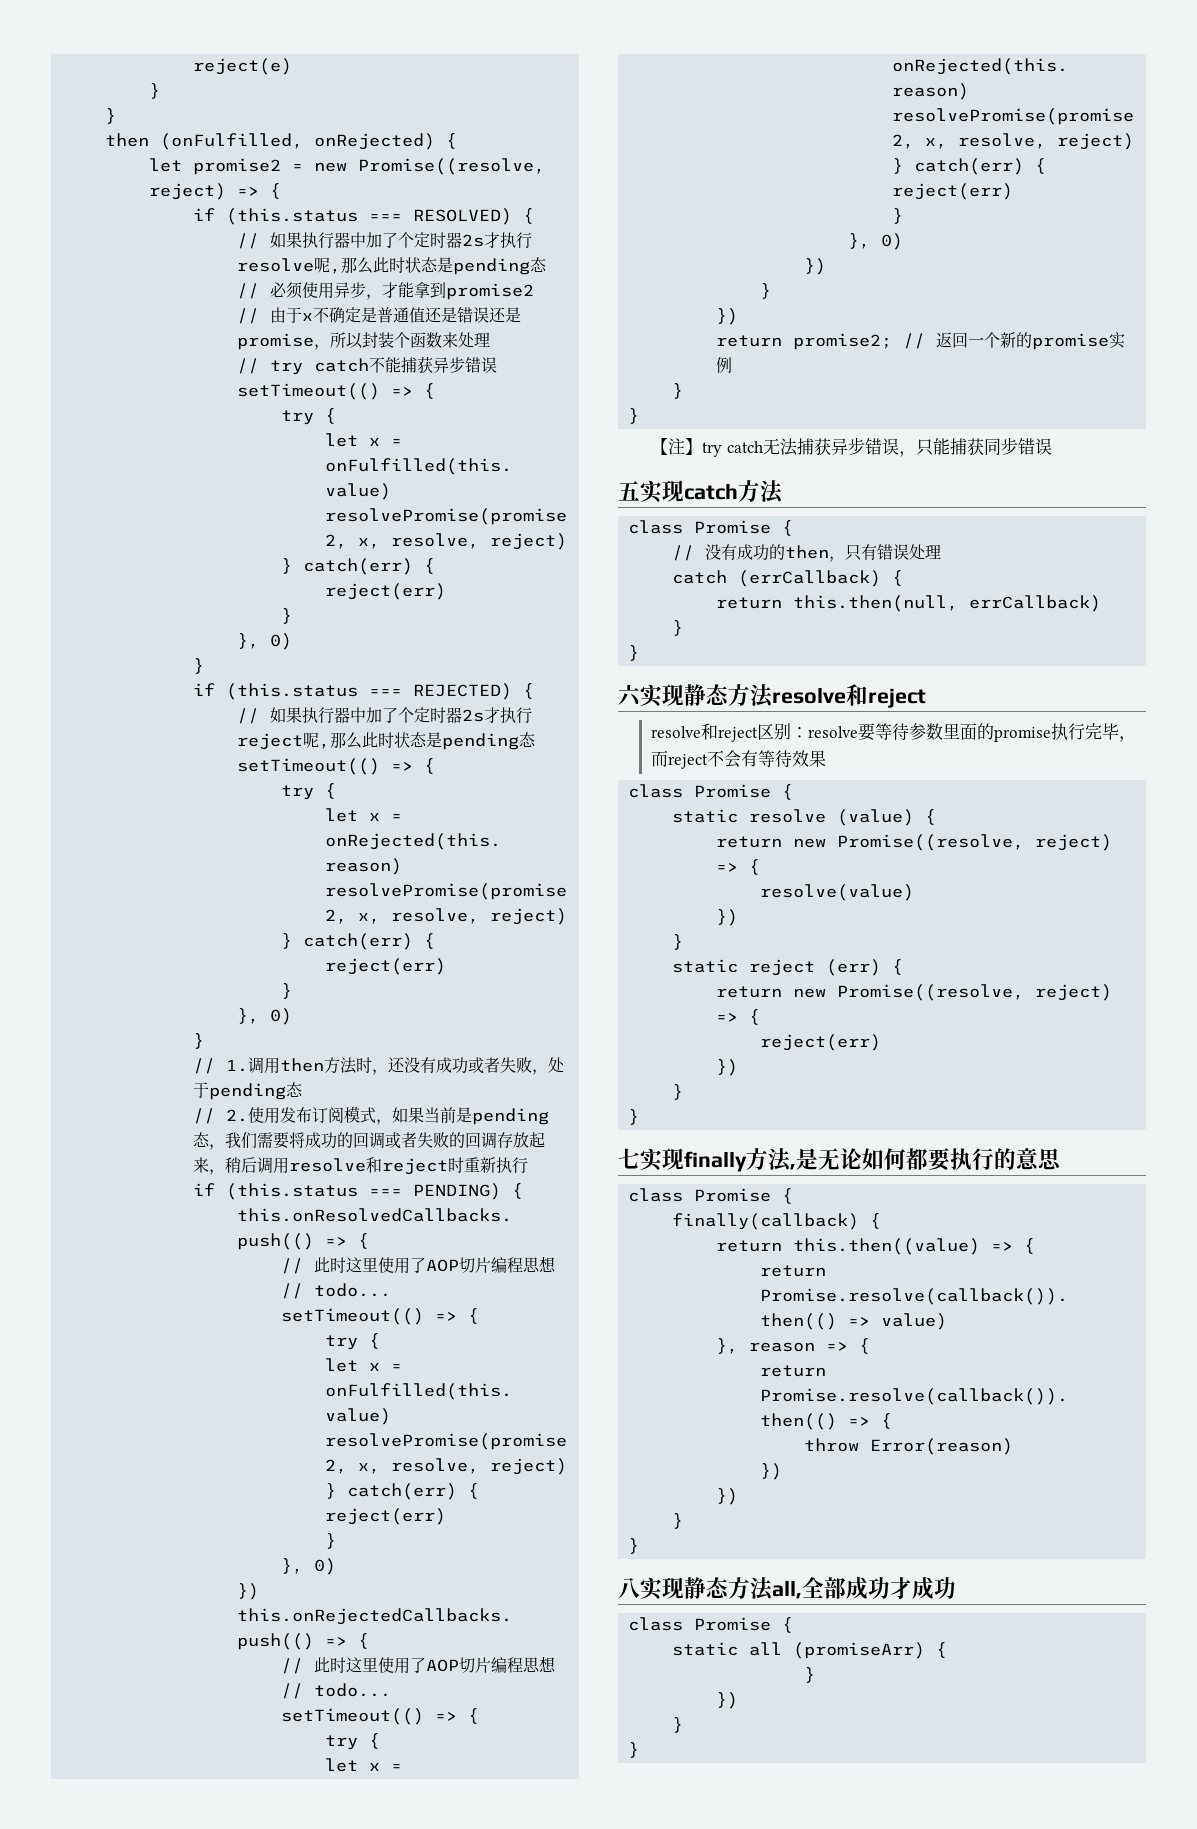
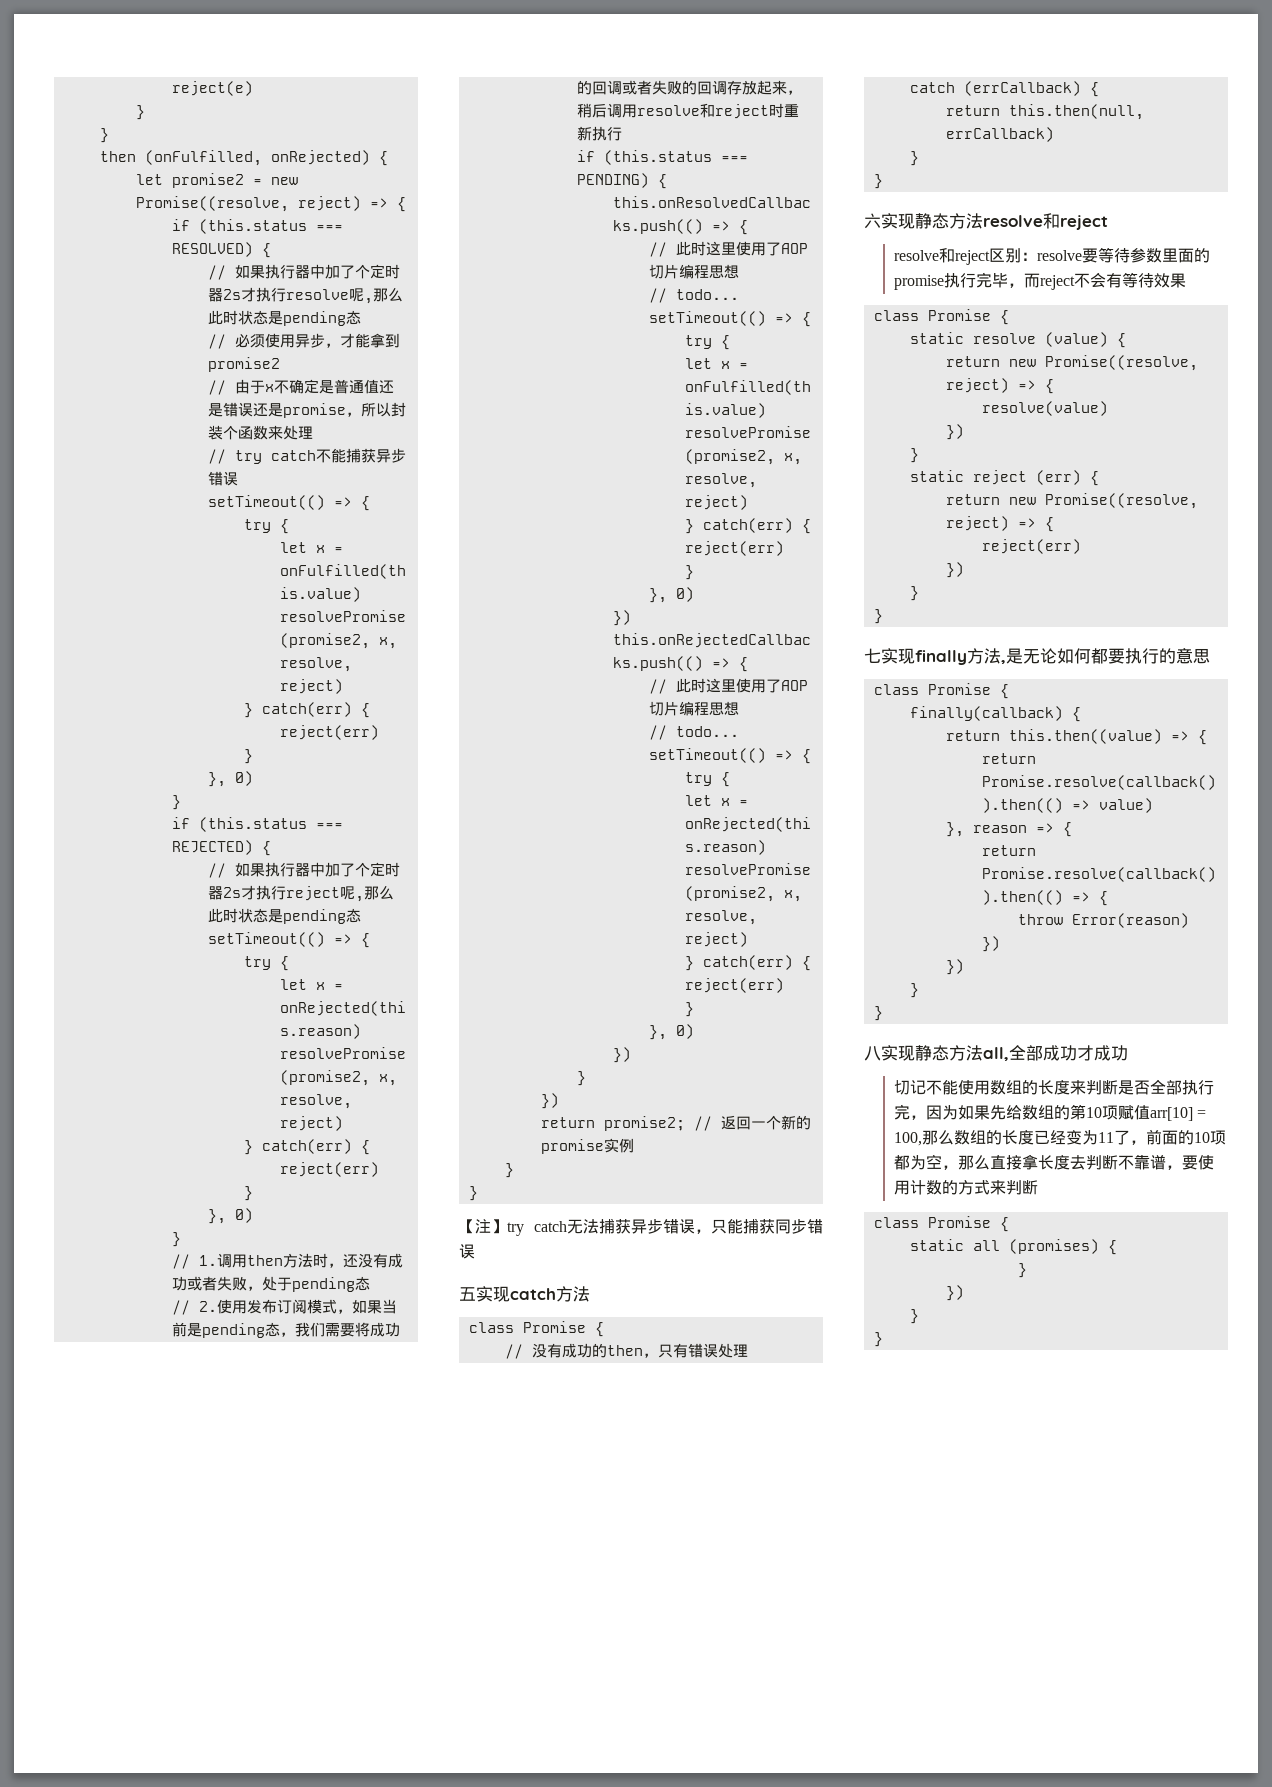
+ 切记不能使用数组的长度来判断是否全部执行完，因为如果先给数组的第10项赋值arr[10] = 100,那么数组的长度已经变为11了，前面的10项都为空，那么直接拿长度去判断不靠谱，要使用计数的方式来判断
- static all (promiseArr) {
+ static all (promises) {

